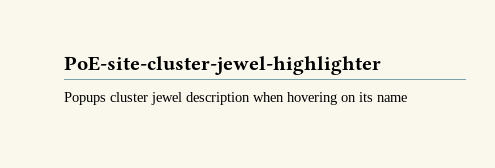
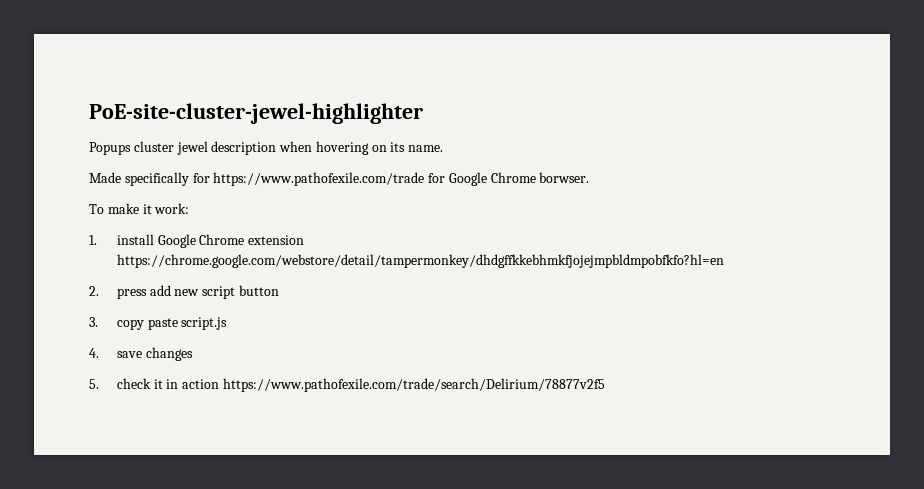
- Popups cluster jewel description when hovering on its name
+ Popups cluster jewel description when hovering on its name.
+ Made specifically for https://www.pathofexile.com/trade for Google Chrome borwser.
+ To make it work:
+ 1. install Google Chrome extension https://chrome.google.com/webstore/detail/tampermonkey/dhdgffkkebhmkfjojejmpbldmpobfkfo?hl=en
+ 2. press add new script button
+ 3. copy paste script.js
+ 4. save changes
+ 5. check it in action https://www.pathofexile.com/trade/search/Delirium/78877v2f5

